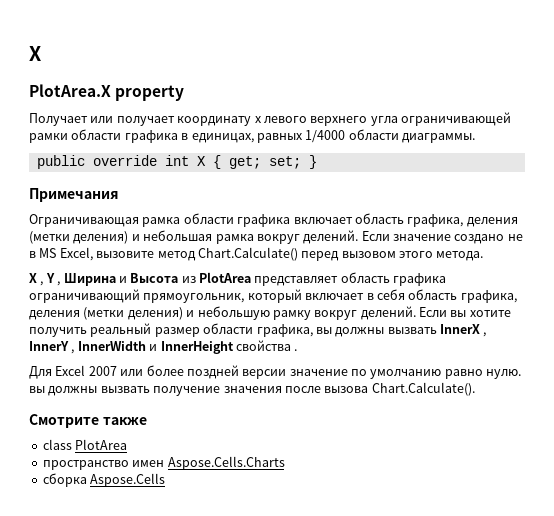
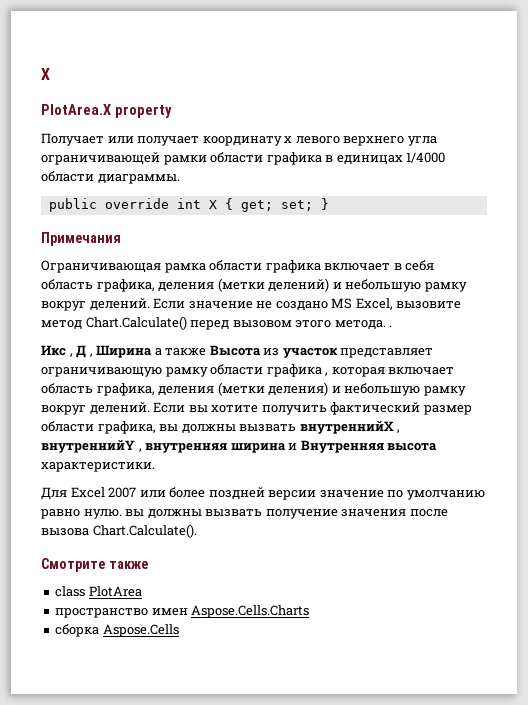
- Получает или получает координату x левого верхнего угла ограничивающей рамки области графика в единицах, равных 1/4000 области диаграммы.
+ Получает или получает координату x левого верхнего угла ограничивающей рамки области графика в единицах 1/4000 области диаграммы.
- Ограничивающая рамка области графика включает область графика, деления (метки деления) и небольшая рамка вокруг делений.
+ Ограничивающая рамка области графика включает в себя область графика, деления (метки делений) и небольшую рамку вокруг делений.
- Если значение создано не в MS Excel, вызовите метод Chart.Calculate() перед вызовом этого метода.
- X , Y , Ширина и Высота из PlotArea представляет область графика ограничивающий прямоугольник, который включает в себя область графика, деления (метки деления) и небольшую рамку вокруг делений.
+ Если значение не создано MS Excel, вызовите метод Chart.Calculate() перед вызовом этого метода. .
+ Икс , Д , Ширина а также Высота из участок представляет ограничивающую рамку области графика , которая включает область графика, деления (метки деления) и небольшую рамку вокруг делений.
- Если вы хотите получить реальный размер области графика, вы должны вызвать InnerX , InnerY , InnerWidth и InnerHeight свойства .
+ Если вы хотите получить фактический размер области графика, вы должны вызвать внутреннийX , внутреннийY , внутренняя ширина и Внутренняя высота характеристики.

